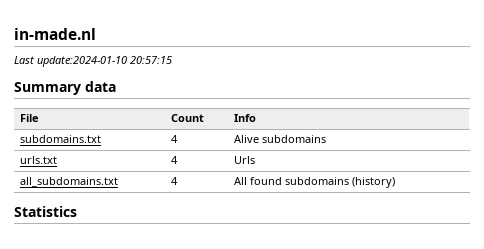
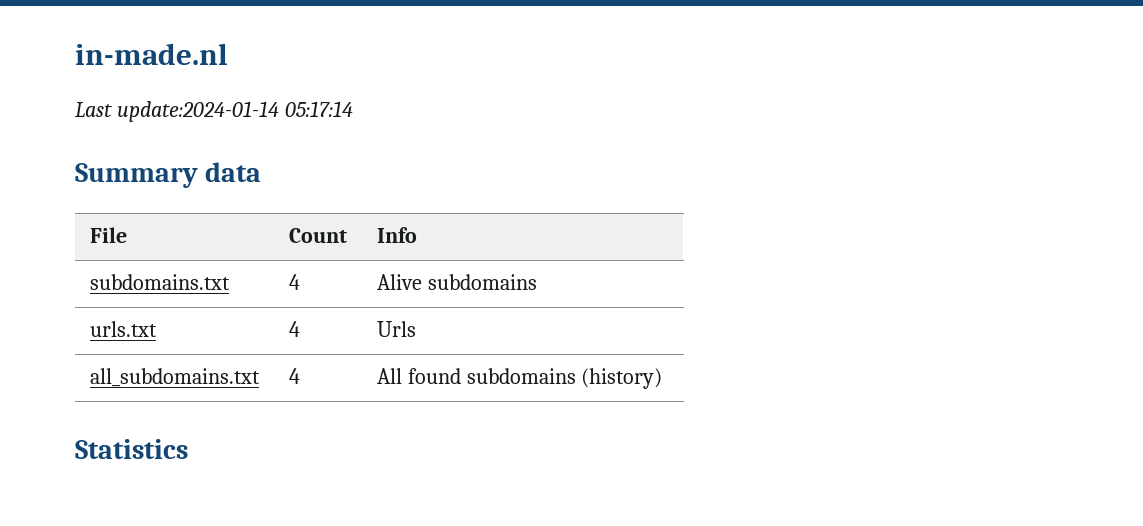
- Last update:2024-01-10 20:57:15
+ Last update:2024-01-14 05:17:14

